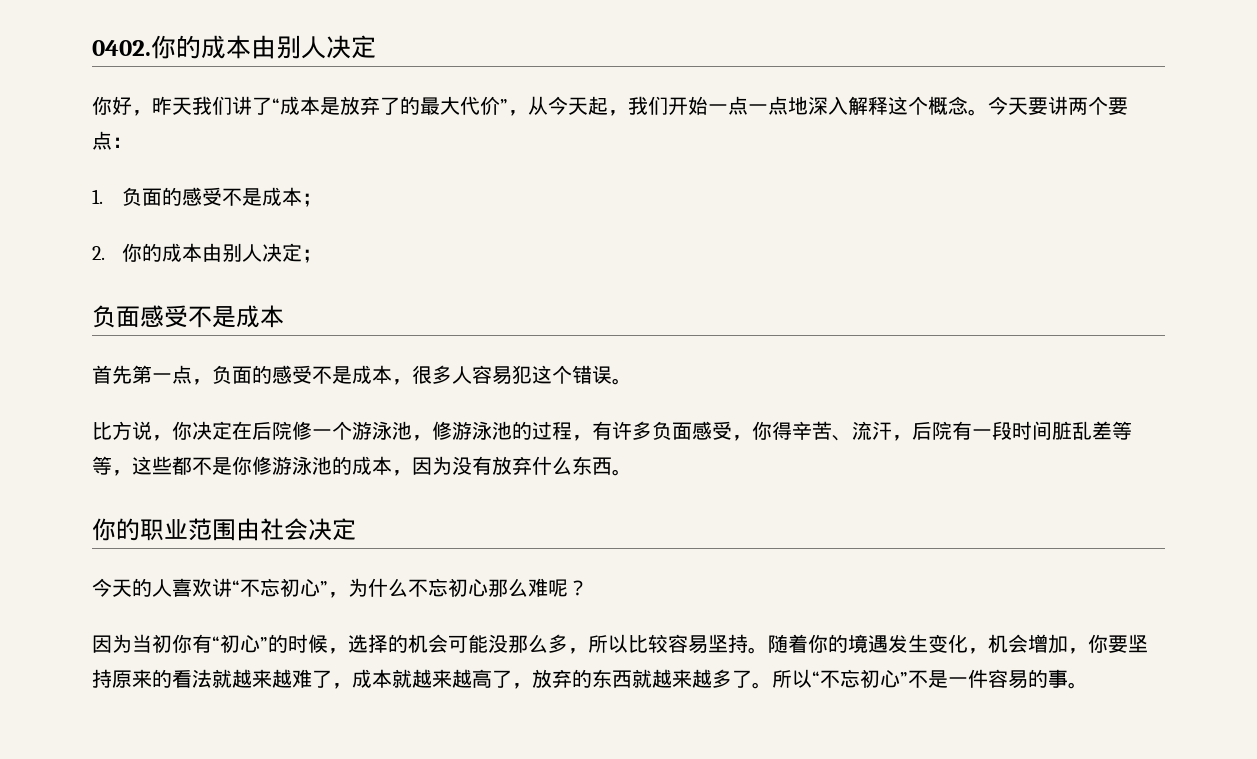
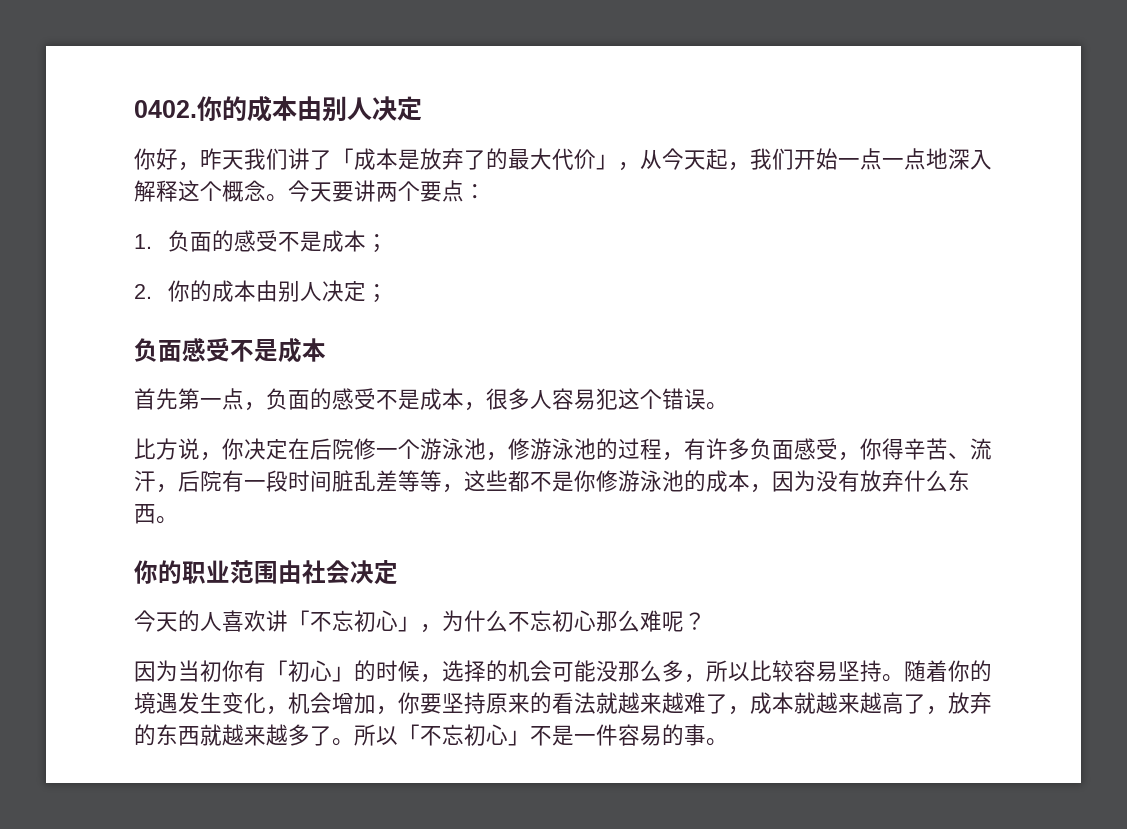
- 你好，昨天我们讲了“成本是放弃了的最大代价”，从今天起，我们开始一点一点地深入解释这个概念。
+ 你好，昨天我们讲了「成本是放弃了的最大代价」，从今天起，我们开始一点一点地深入解释这个概念。
- 今天的人喜欢讲“不忘初心”，为什么不忘初心那么难呢？
+ 今天的人喜欢讲「不忘初心」，为什么不忘初心那么难呢？
- 因为当初你有“初心”的时候，选择的机会可能没那么多，所以比较容易坚持。
+ 因为当初你有「初心」的时候，选择的机会可能没那么多，所以比较容易坚持。
- 所以“不忘初心”不是一件容易的事。
+ 所以「不忘初心」不是一件容易的事。

